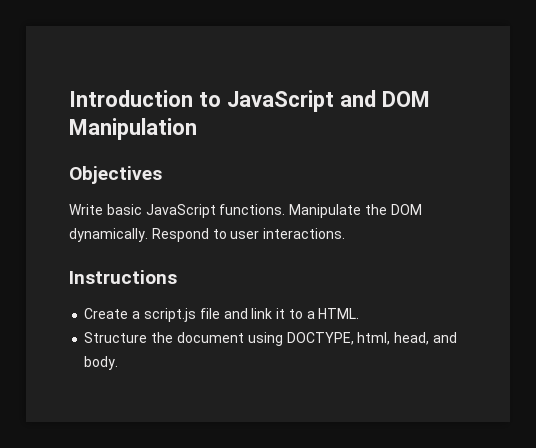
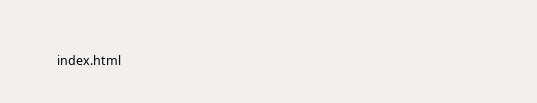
- Introduction to JavaScript and DOM Manipulation
- Objectives
- Write basic JavaScript functions. Manipulate the DOM dynamically. Respond to user interactions.
- Instructions
- Create a script.js file and link it to a HTML.
- Structure the document using DOCTYPE, html, head, and body.
+ index.html

